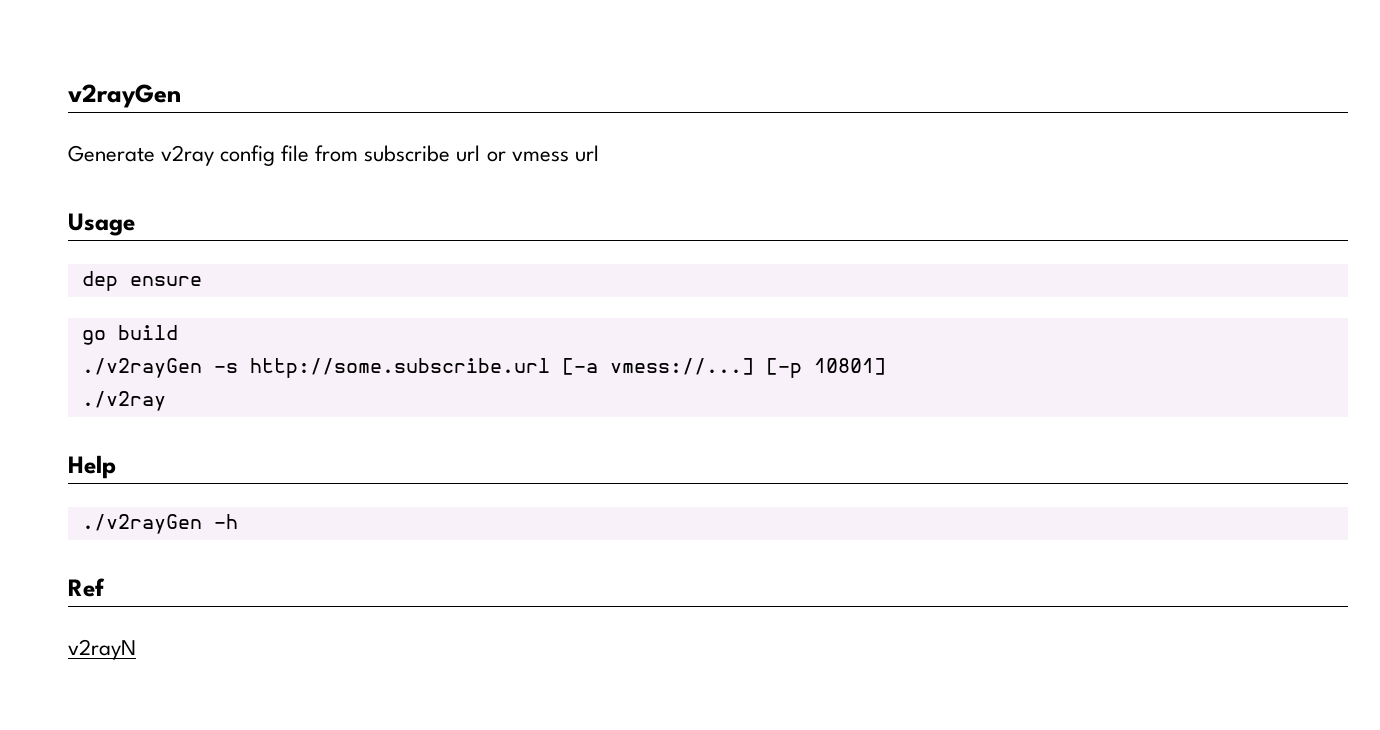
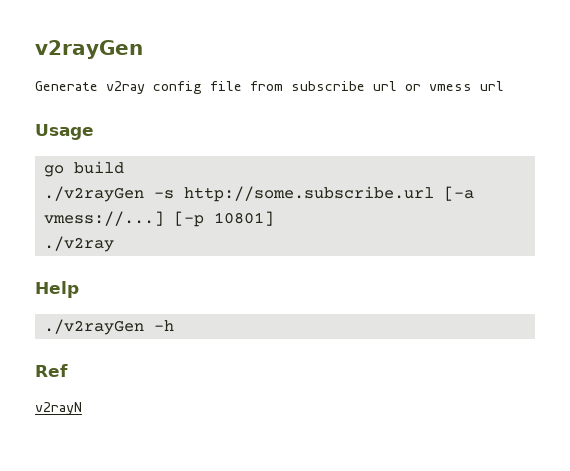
- dep ensure

